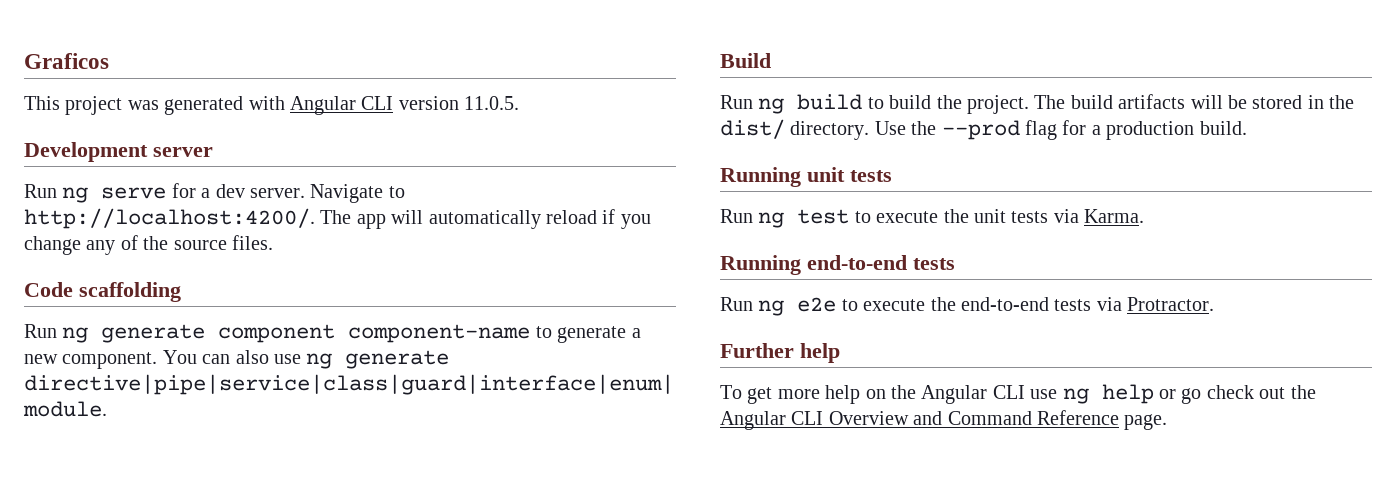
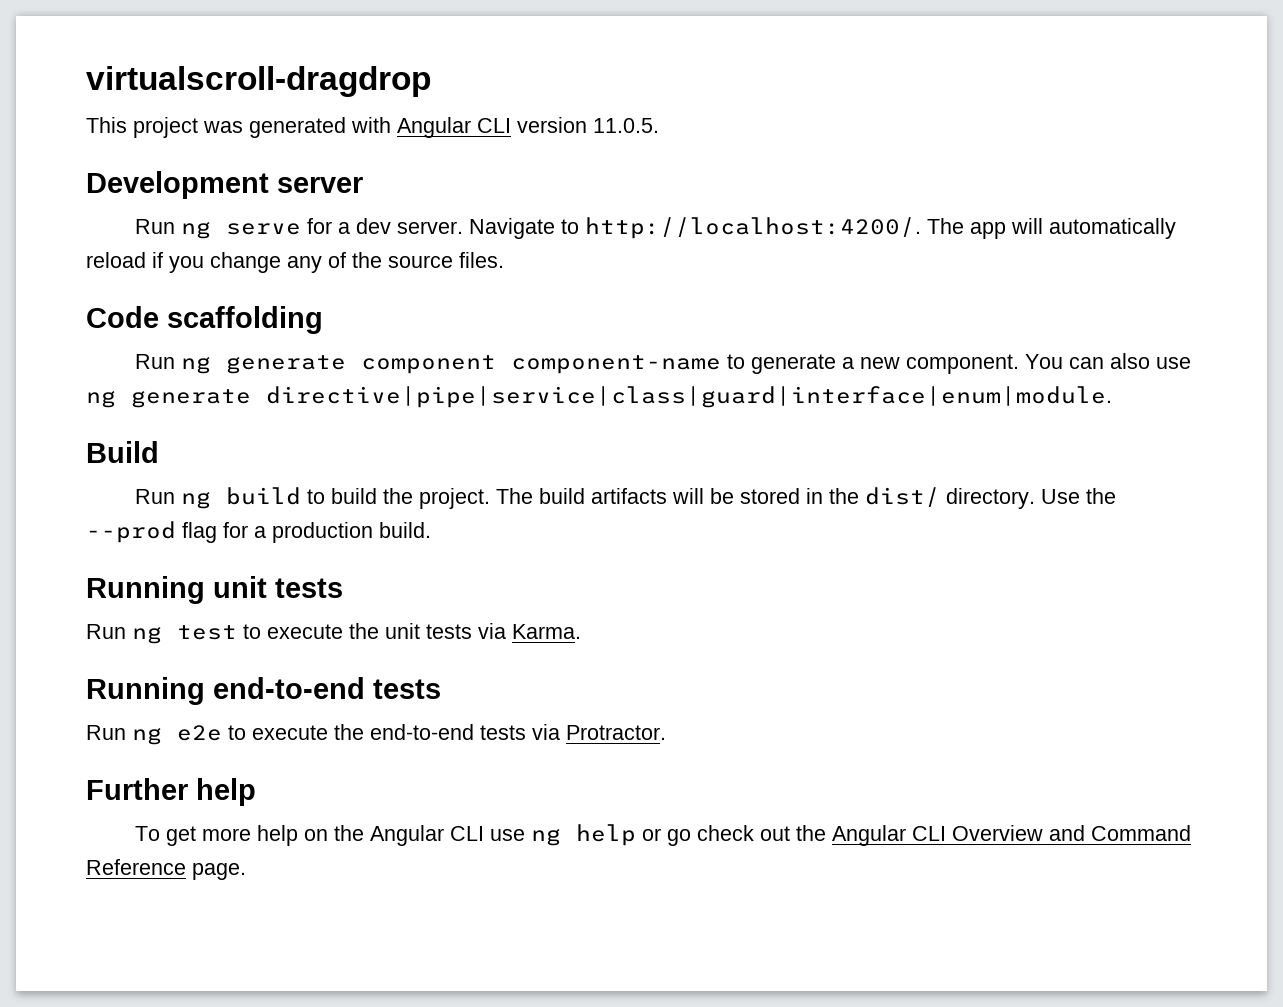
- Graficos
+ virtualscroll-dragdrop

